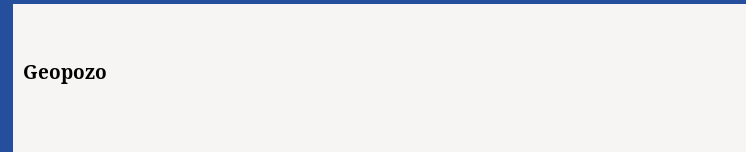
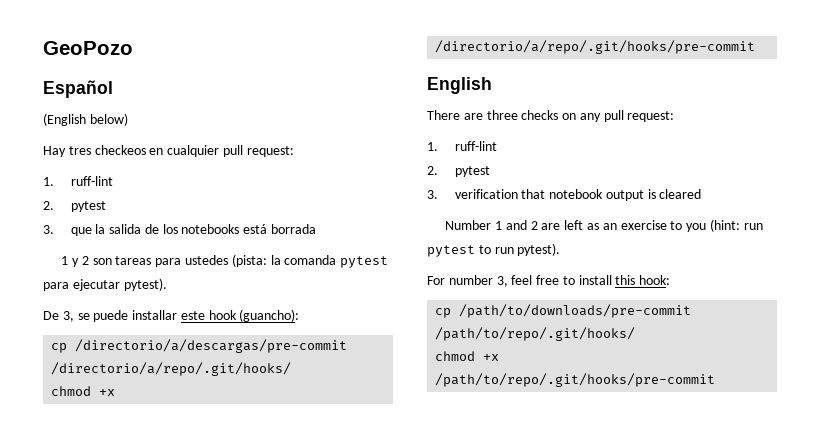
- Geopozo
+ GeoPozo
+ Español
+ (English below)
+ Hay tres checkeos en cualquier pull request:
+ 1. ruff-lint
+ 2. pytest
+ 3. que la salida de los notebooks está borrada
+ 1 y 2 son tareas para ustedes (pista: la comanda pytest para ejecutar pytest).
+ De 3, se puede installar este hook (guancho):
+ cp /directorio/a/descargas/pre-commit /directorio/a/repo/.git/hooks/
+ chmod +x /directorio/a/repo/.git/hooks/pre-commit
+ English
+ There are three checks on any pull request:
+ 1. ruff-lint
+ 2. pytest
+ 3. verification that notebook output is cleared
+ Number 1 and 2 are left as an exercise to you (hint: run pytest to run pytest).
+ For number 3, feel free to install this hook:
+ cp /path/to/downloads/pre-commit /path/to/repo/.git/hooks/
+ chmod +x /path/to/repo/.git/hooks/pre-commit

